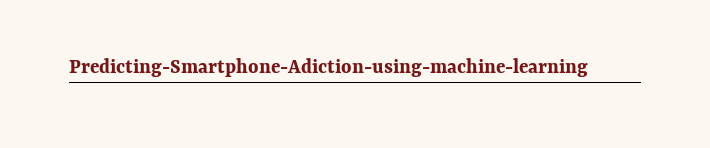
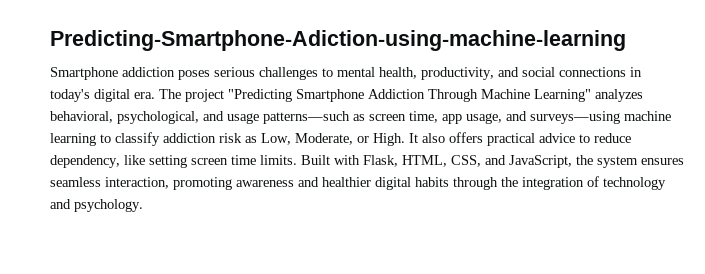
+ Smartphone addiction poses serious challenges to mental health, productivity, and social connections in today's digital era. The project "Predicting Smartphone Addiction Through Machine Learning" analyzes behavioral, psychological, and usage patterns—such as screen time, app usage, and surveys—using machine learning to classify addiction risk as Low, Moderate, or High. It also offers practical advice to reduce dependency, like setting screen time limits. Built with Flask, HTML, CSS, and JavaScript, the system ensures seamless interaction, promoting awareness and healthier digital habits through the integration of technology and psychology.

